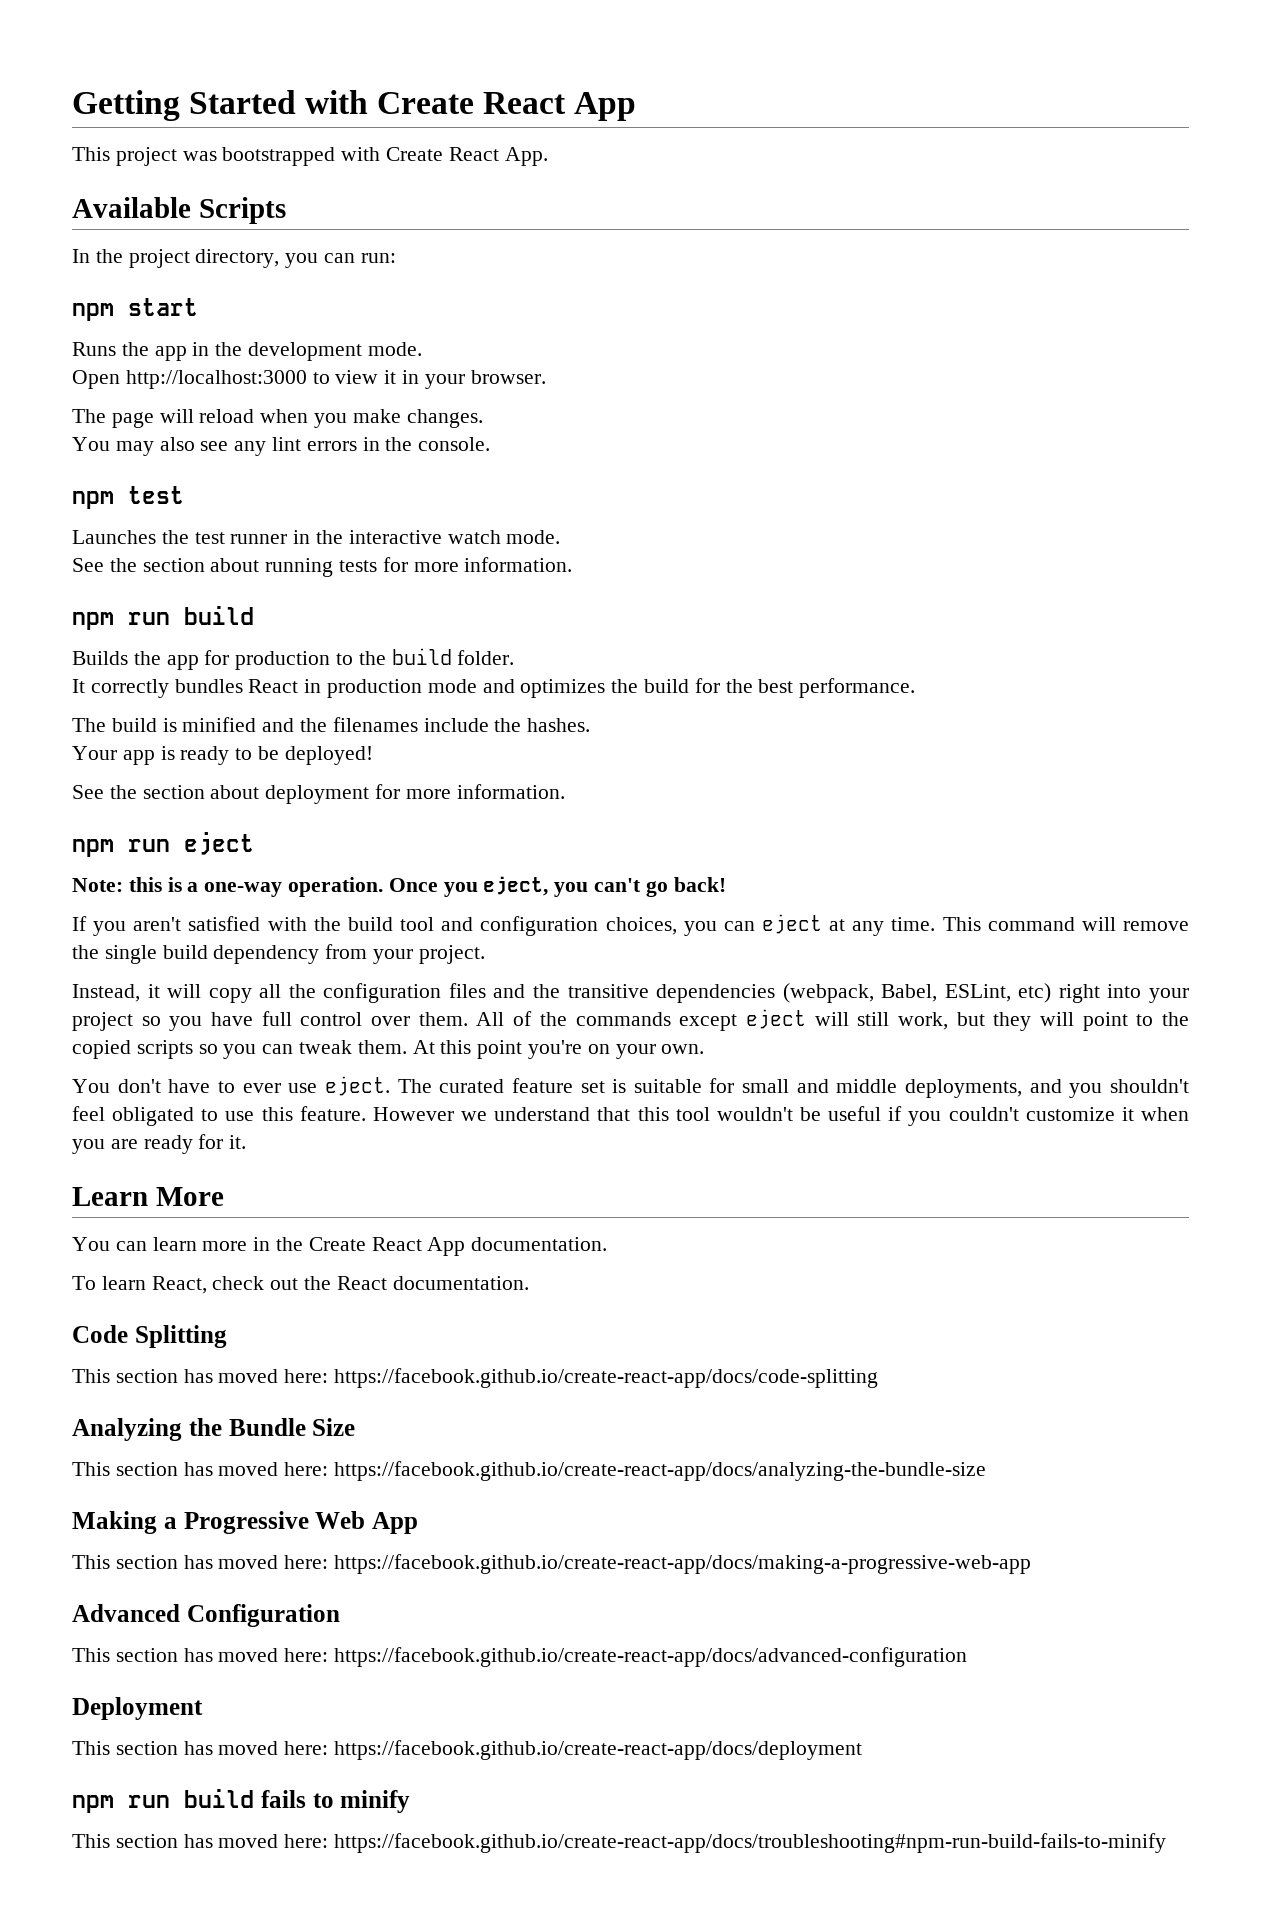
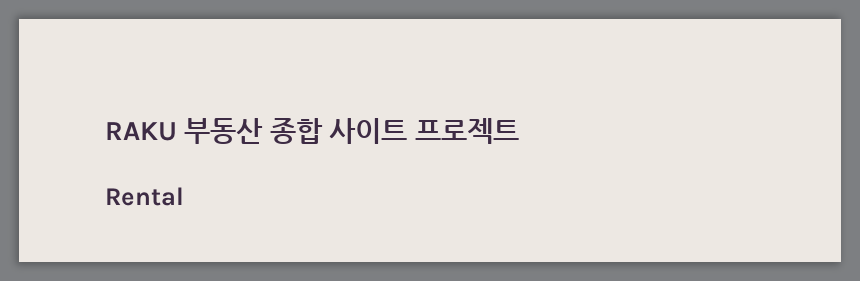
- Getting Started with Create React App
- This project was bootstrapped with Create React App.
- Available Scripts
- In the project directory, you can run:
- npm start
- Runs the app in the development mode.
- Open http://localhost:3000 to view it in your browser.
- The page will reload when you make changes.
- You may also see any lint errors in the console.
- npm test
- Launches the test runner in the interactive watch mode.
- See the section about running tests for more information.
- npm run build
- Builds the app for production to the build folder.
- It correctly bundles React in production mode and optimizes the build for the best performance.
- The build is minified and the filenames include the hashes.
- Your app is ready to be deployed!
- See the section about deployment for more information.
- npm run eject
- Note: this is a one-way operation. Once you eject, you can't go back!
- If you aren't satisfied with the build tool and configuration choices, you can eject at any time. This command will remove the single build dependency from your project.
- Instead, it will copy all the configuration files and the transitive dependencies (webpack, Babel, ESLint, etc) right into your project so you have full control over them. All of the commands except eject will still work, but they will point to the copied scripts so you can tweak them. At this point you're on your own.
- You don't have to ever use eject. The curated feature set is suitable for small and middle deployments, and you shouldn't feel obligated to use this feature. However we understand that this tool wouldn't be useful if you couldn't customize it when you are ready for it.
- Learn More
- You can learn more in the Create React App documentation.
- To learn React, check out the React documentation.
- Code Splitting
- This section has moved here: https://facebook.github.io/create-react-app/docs/code-splitting
- Analyzing the Bundle Size
- This section has moved here: https://facebook.github.io/create-react-app/docs/analyzing-the-bundle-size
- Making a Progressive Web App
- This section has moved here: https://facebook.github.io/create-react-app/docs/making-a-progressive-web-app
- Advanced Configuration
- This section has moved here: https://facebook.github.io/create-react-app/docs/advanced-configuration
- Deployment
- This section has moved here: https://facebook.github.io/create-react-app/docs/deployment
- npm run build fails to minify
- This section has moved here: https://facebook.github.io/create-react-app/docs/troubleshooting#npm-run-build-fails-to-minify
+ RAKU 부동산 종합 사이트 프로젝트
+ Rental

